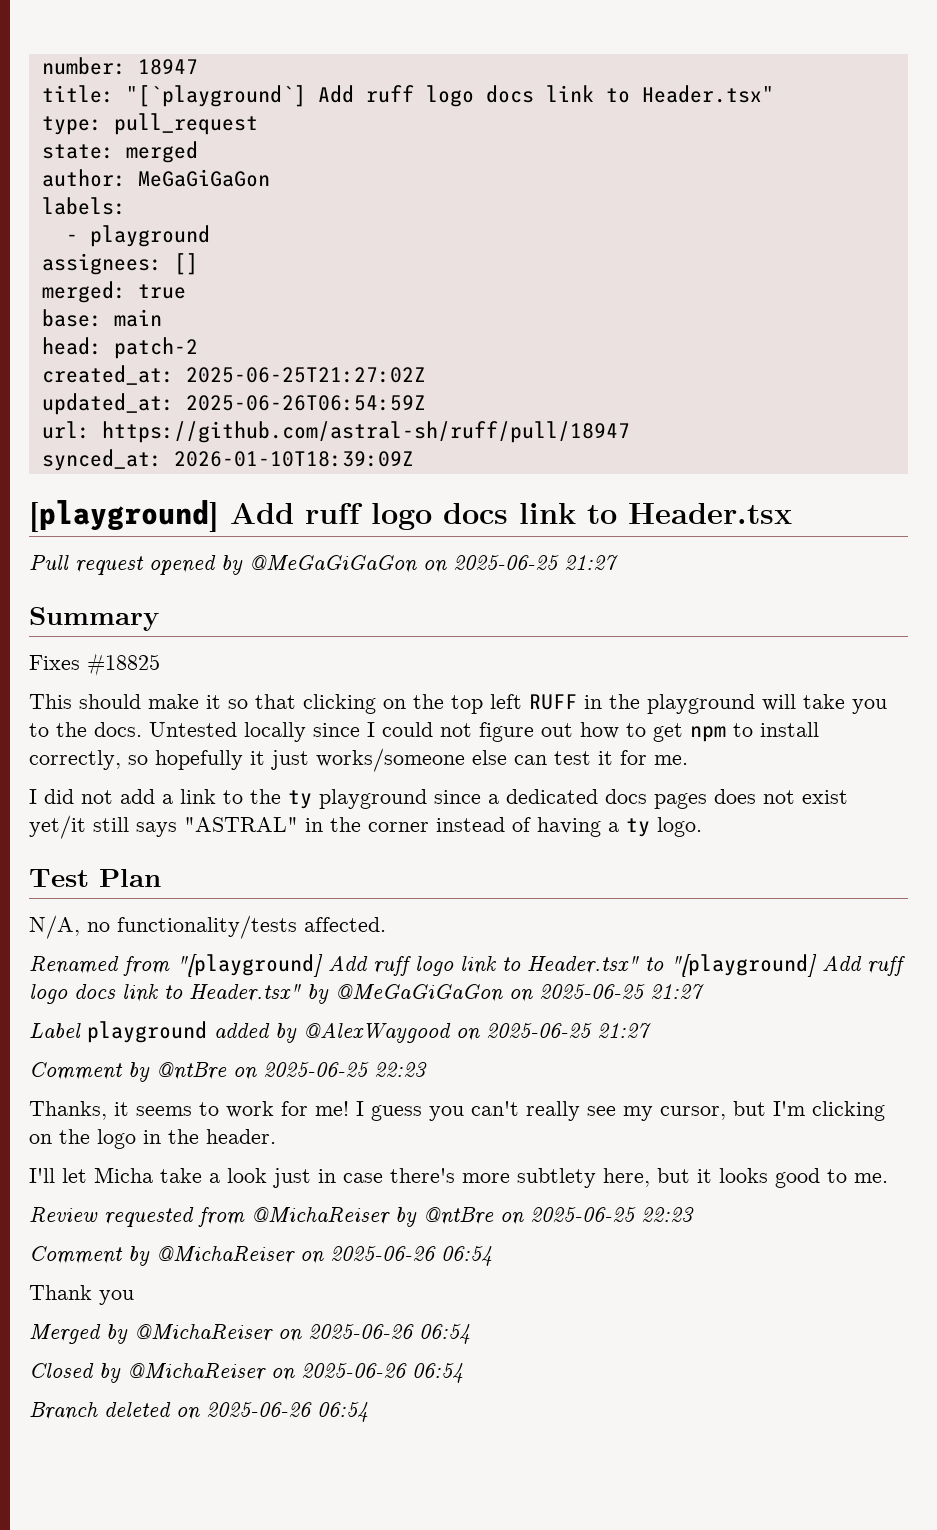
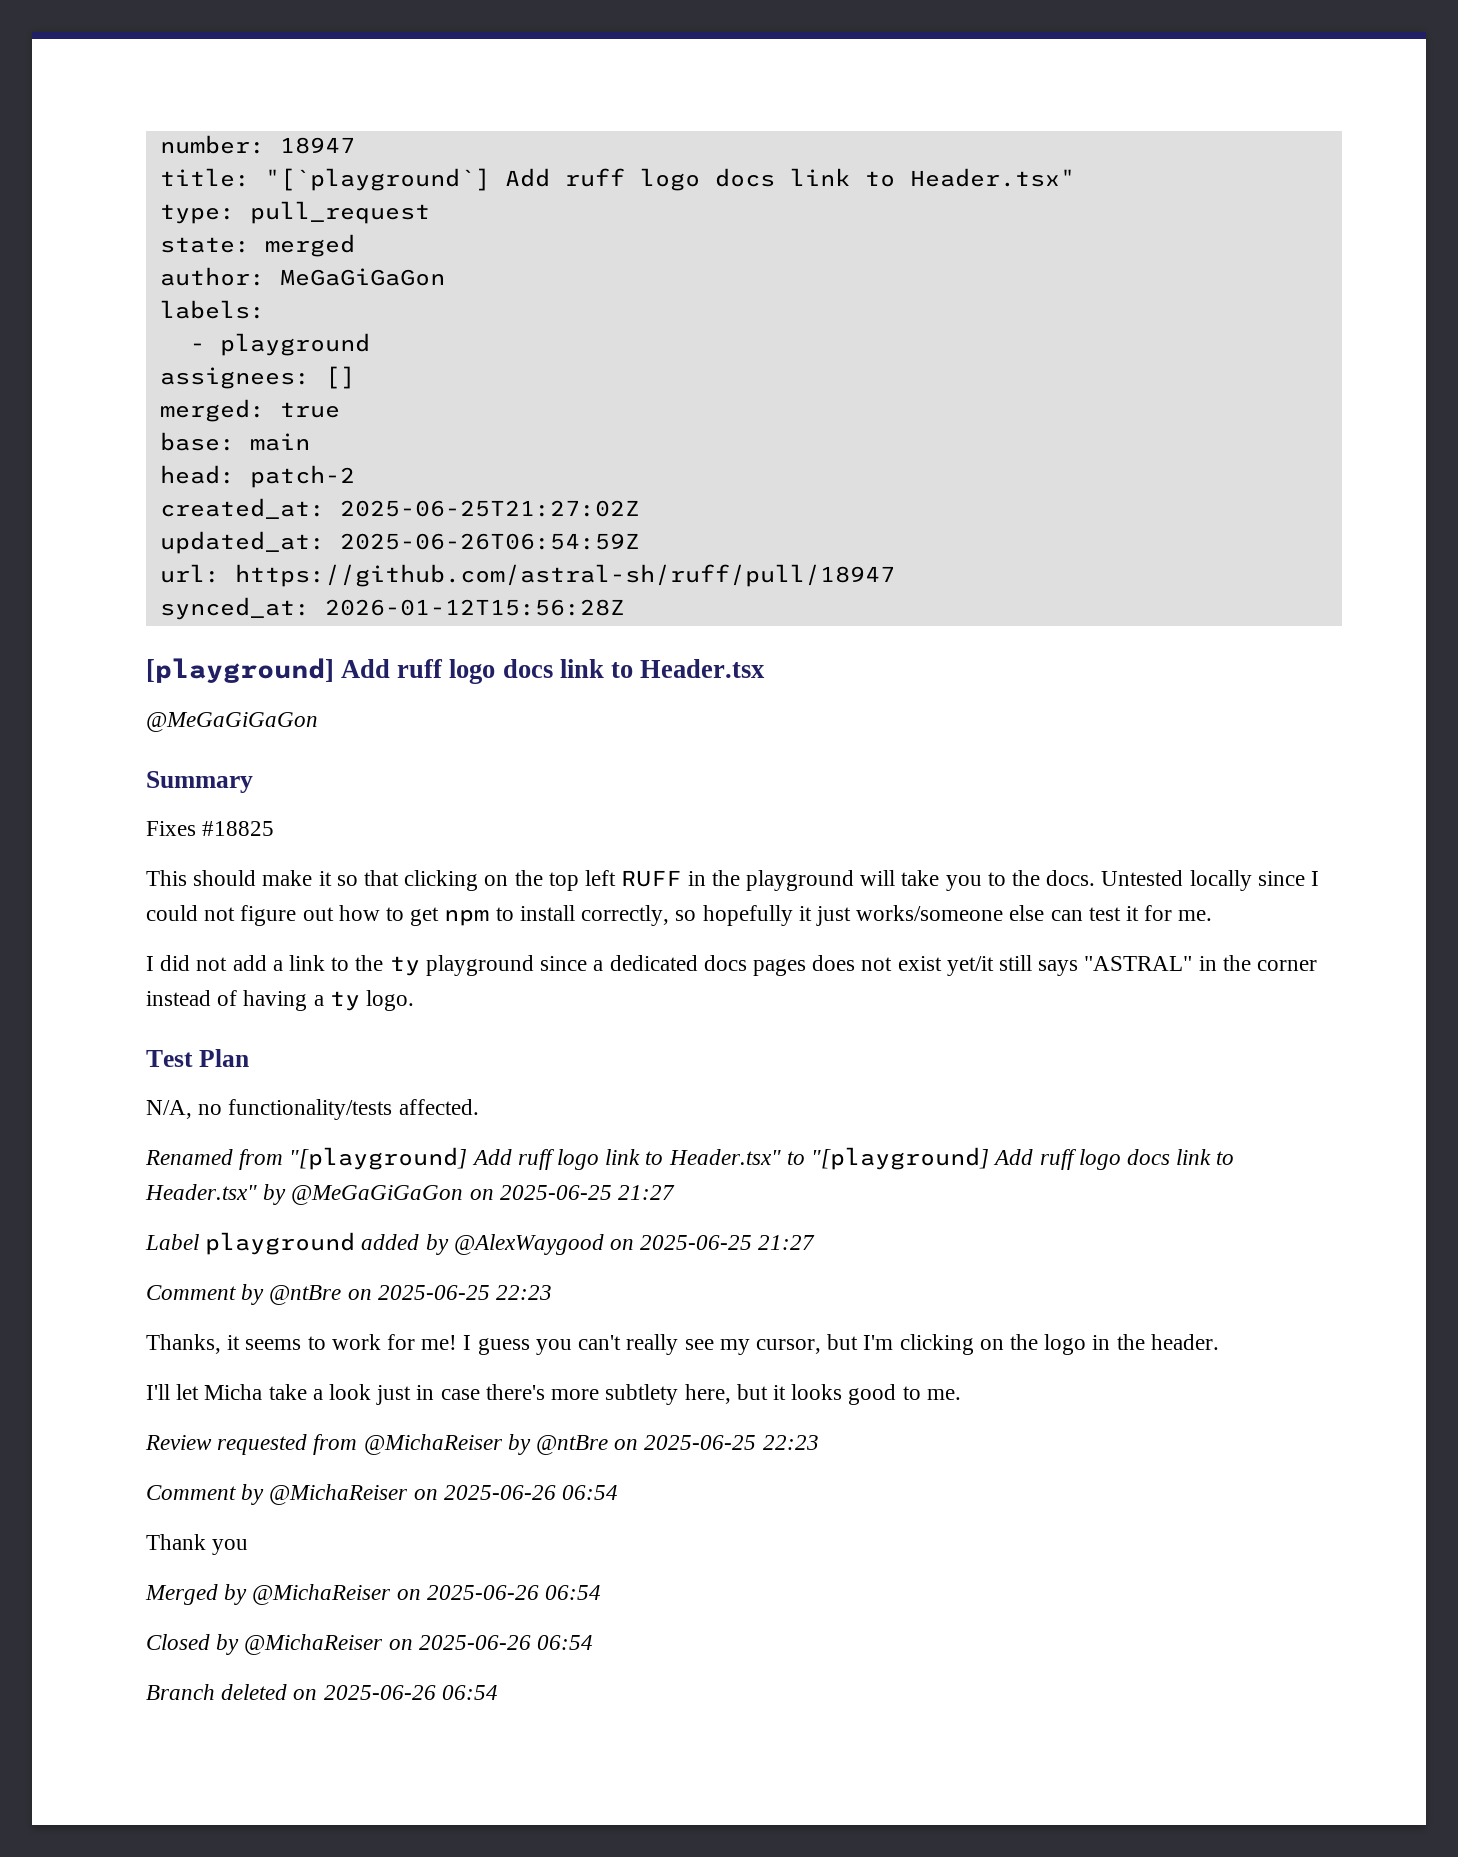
- synced_at: 2026-01-10T18:39:09Z
+ synced_at: 2026-01-12T15:56:28Z
  [playground] Add ruff logo docs link to Header.tsx
- Pull request opened by @MeGaGiGaGon on 2025-06-25 21:27
+ @MeGaGiGaGon

